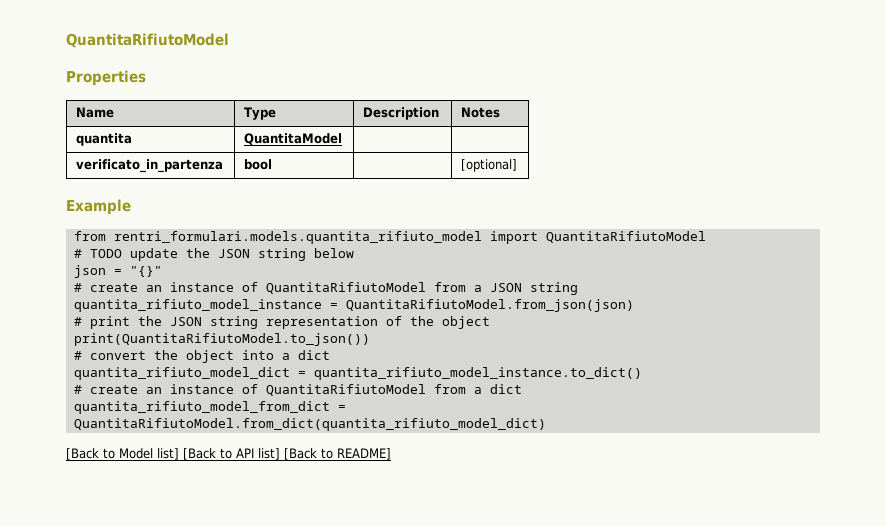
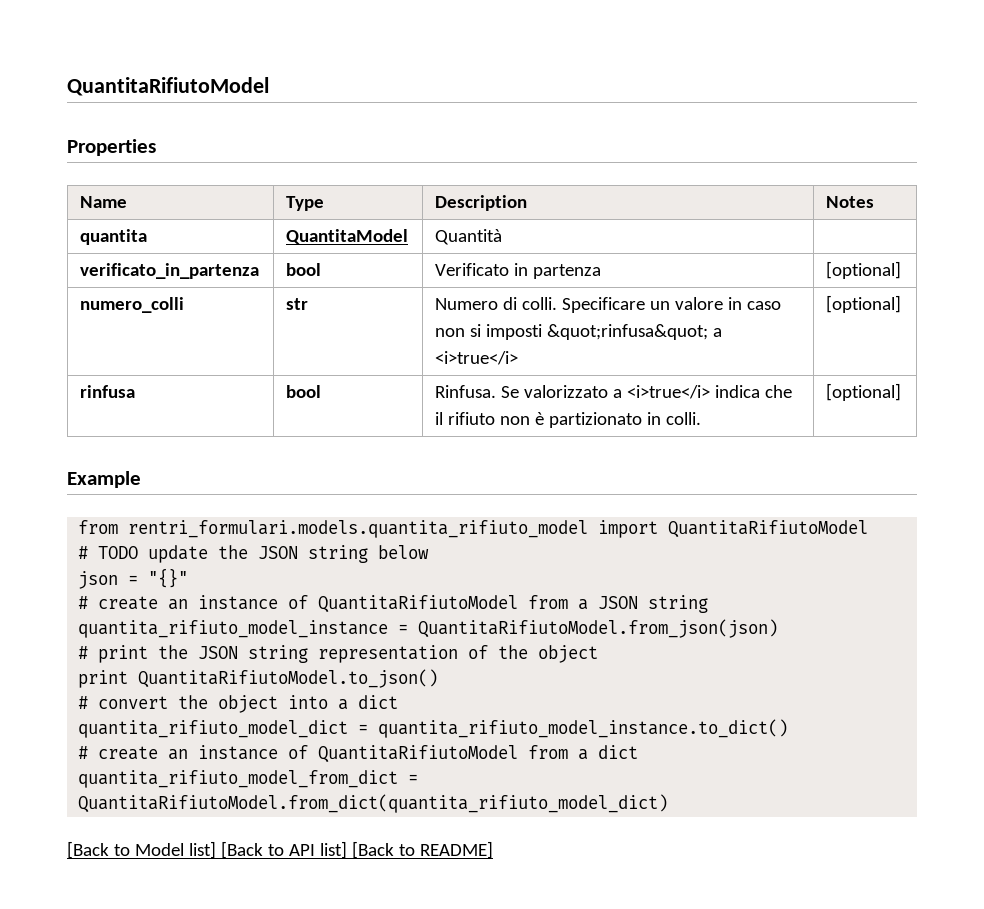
- quantita | QuantitaModel | |
+ quantita | QuantitaModel | Quantità |
- verificato_in_partenza | bool | | [optional]
+ verificato_in_partenza | bool | Verificato in partenza | [optional]
+ numero_colli | str | Numero di colli. Specificare un valore in caso non si imposti &quot;rinfusa&quot; a <i>true</i> | [optional]
+ rinfusa | bool | Rinfusa. Se valorizzato a <i>true</i> indica che il rifiuto non è partizionato in colli. | [optional]
- print(QuantitaRifiutoModel.to_json())
+ print QuantitaRifiutoModel.to_json()

